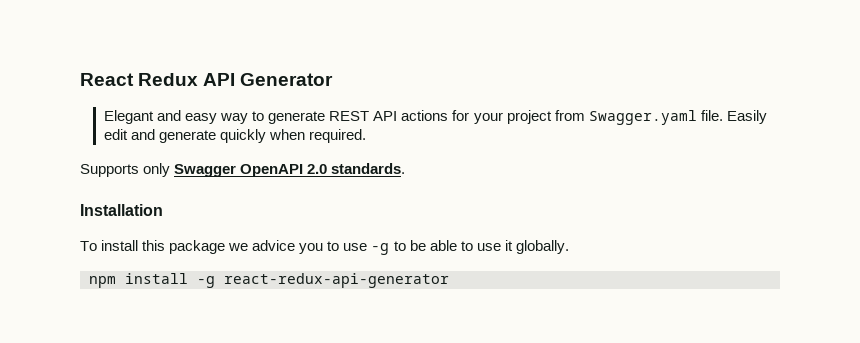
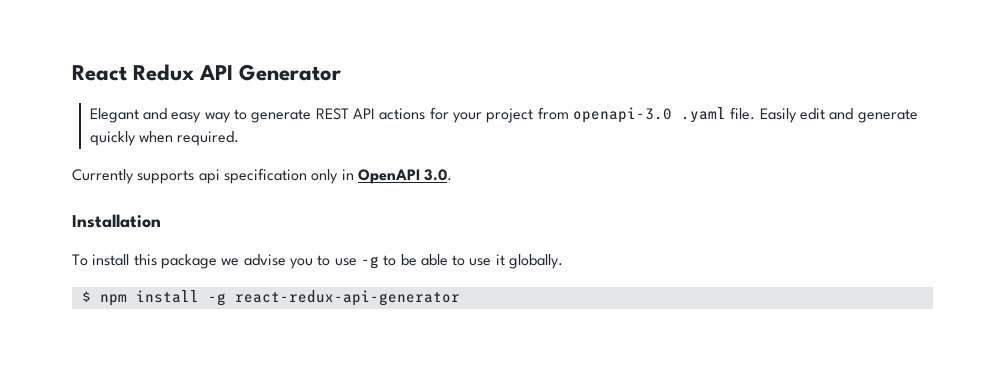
- Elegant and easy way to generate REST API actions for your project from Swagger.yaml file.
+ Elegant and easy way to generate REST API actions for your project from openapi-3.0 .yaml file.
- Supports only Swagger OpenAPI 2.0 standards.
+ Currently supports api specification only in OpenAPI 3.0.
- To install this package we advice you to use -g to be able to use it globally.
+ To install this package we advise you to use -g to be able to use it globally.
- npm install -g react-redux-api-generator
+ $ npm install -g react-redux-api-generator

